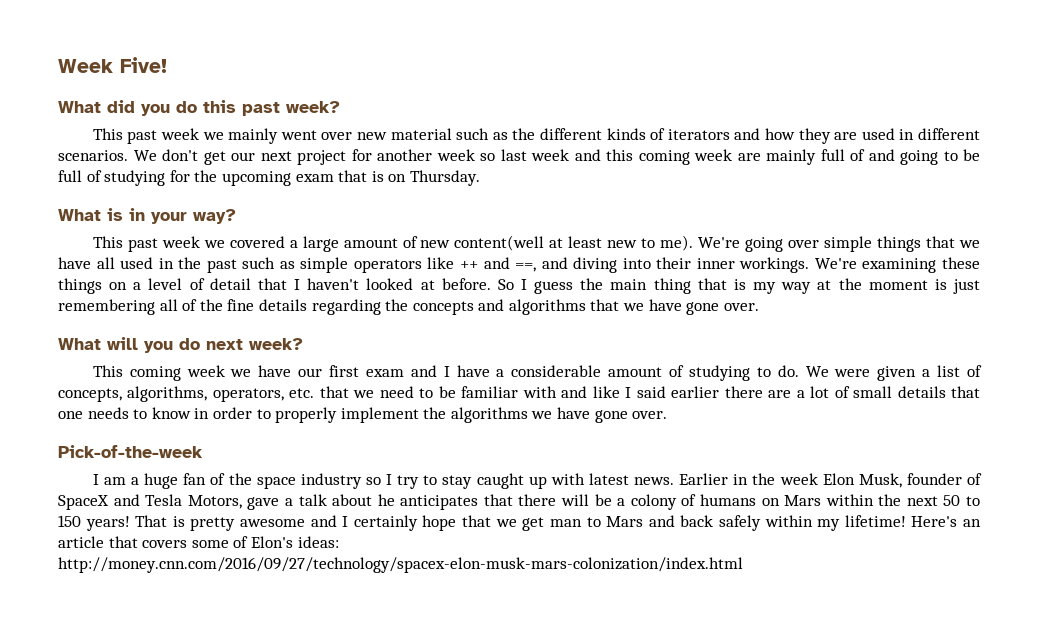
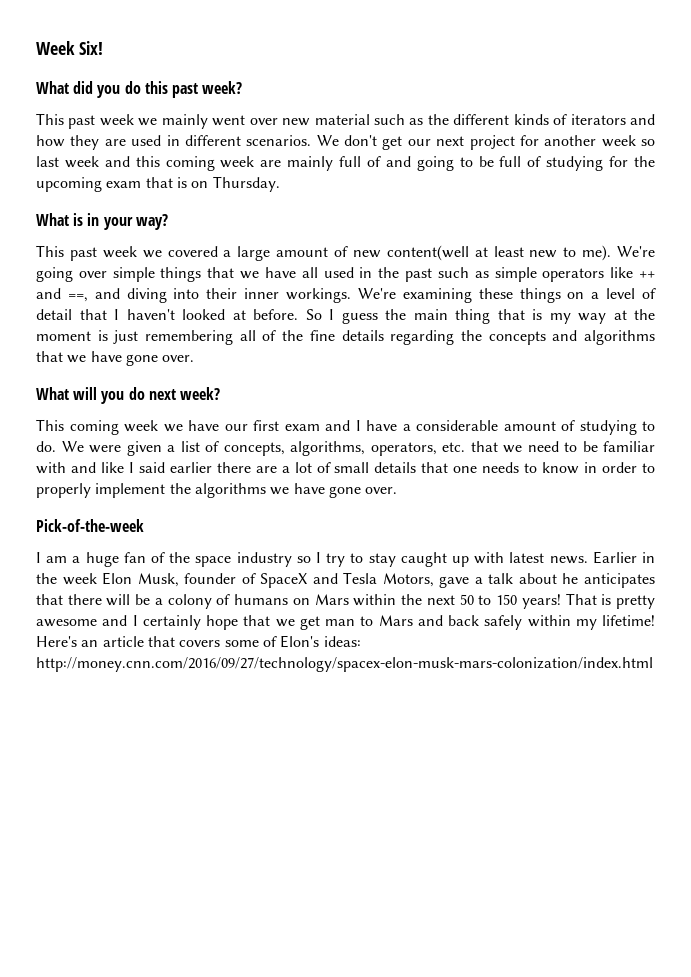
- Week Five!
+ Week Six!

